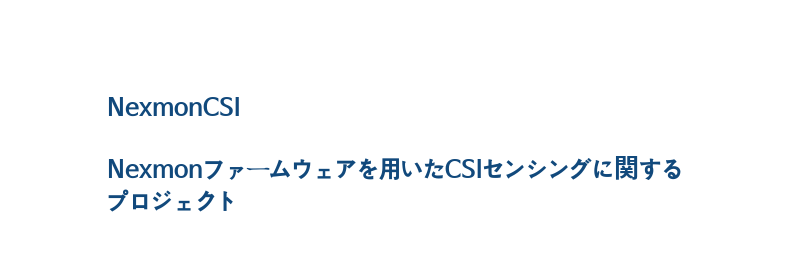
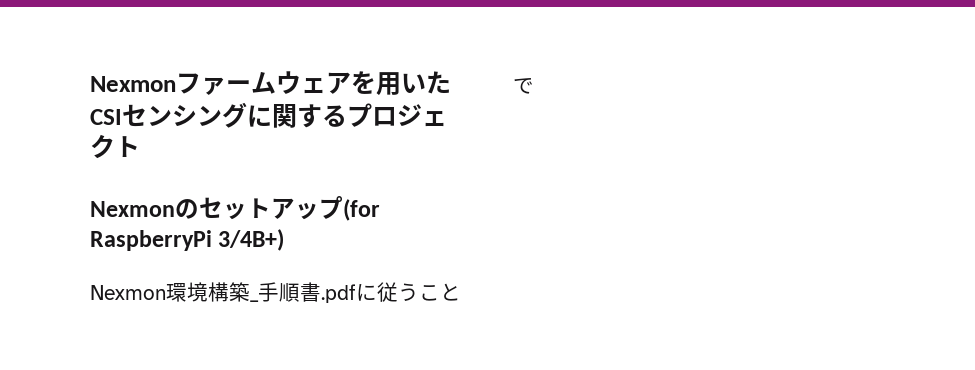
- NexmonCSI
+ Nexmonのセットアップ(for RaspberryPi 3/4B+)
+ Nexmon環境構築_手順書.pdfに従うことで

